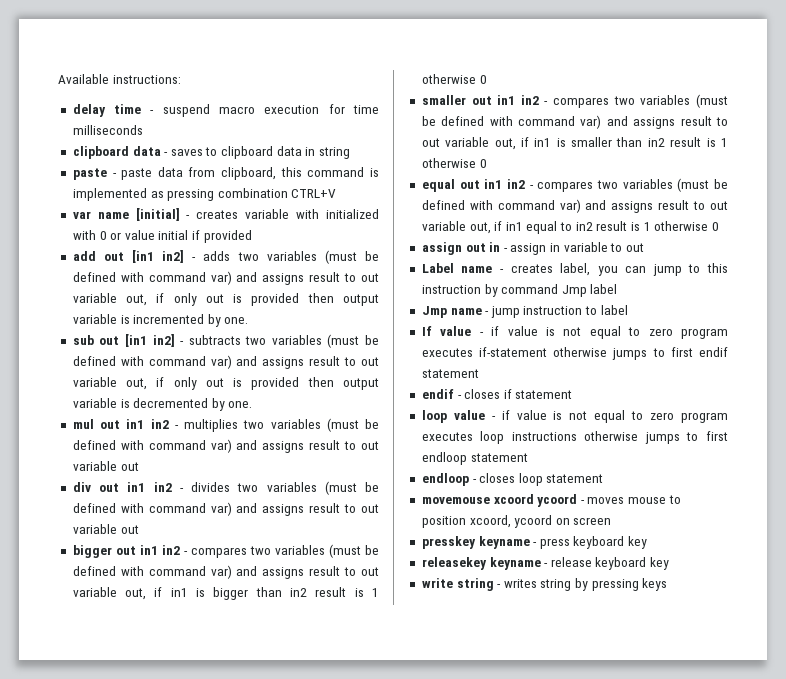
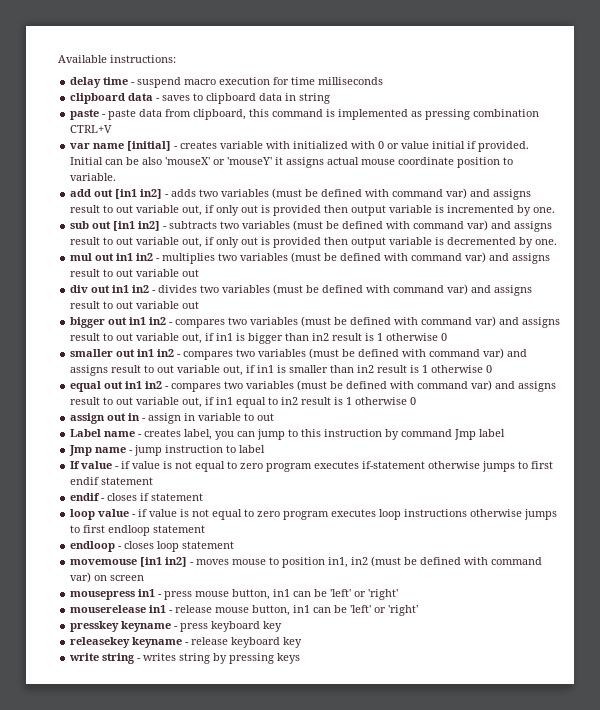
- var name [initial] - creates variable with initialized with 0 or value initial if provided
+ var name [initial] - creates variable with initialized with 0 or value initial if provided. Initial can be also 'mouseX' or 'mouseY' it assigns actual mouse coordinate position to variable.
- movemouse xcoord ycoord - moves mouse to position xcoord, ycoord on screen
+ movemouse [in1 in2] - moves mouse to position in1, in2 (must be defined with command var) on screen
+ mousepress in1 - press mouse button, in1 can be 'left' or 'right'
+ mouserelease in1 - release mouse button, in1 can be 'left' or 'right'

